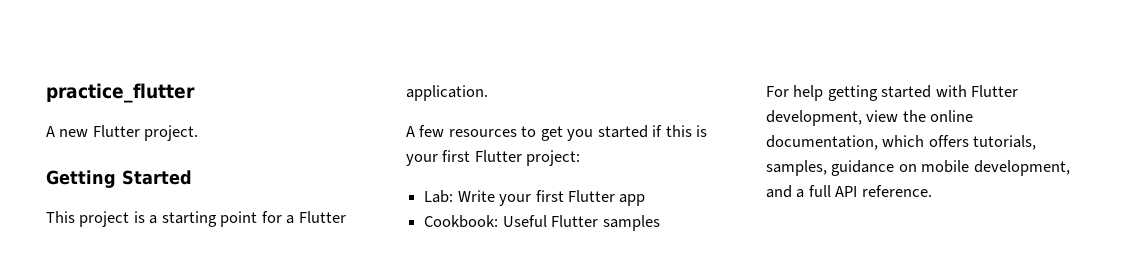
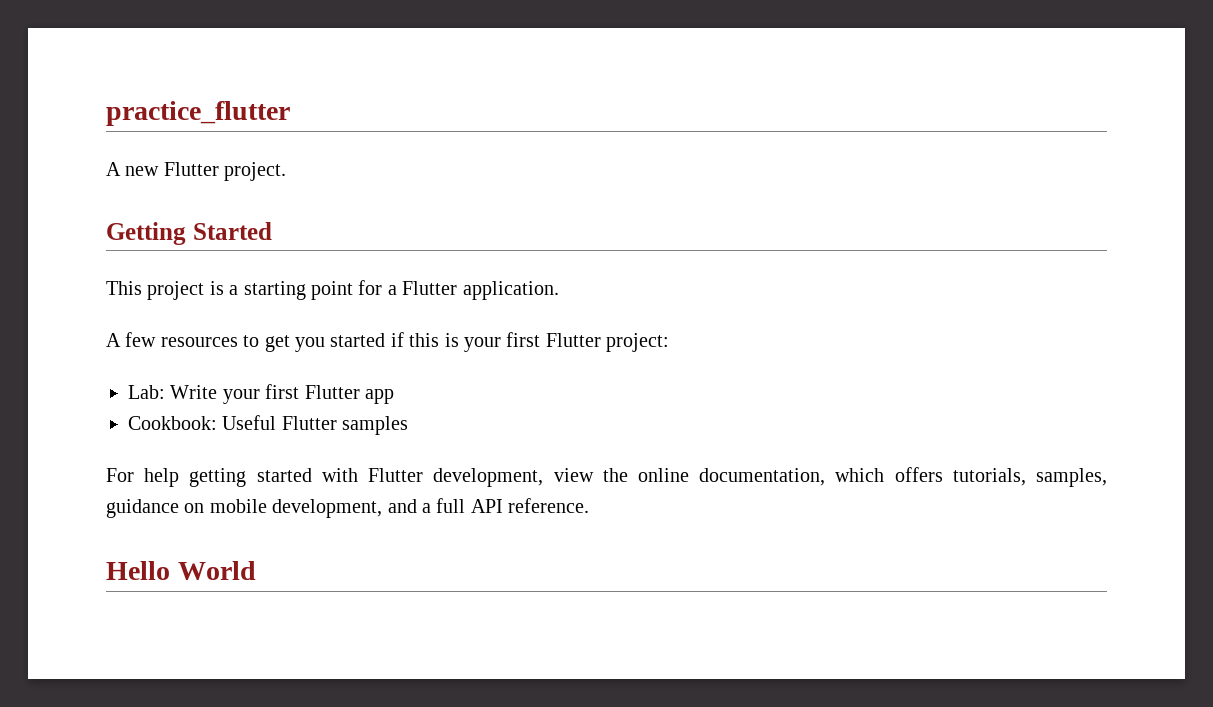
+ Hello World

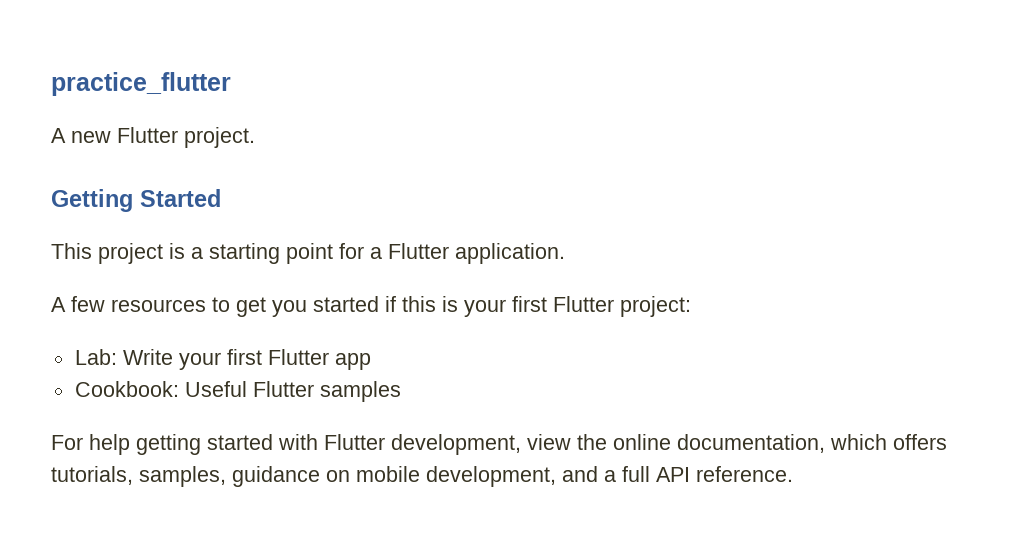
- Hello World

